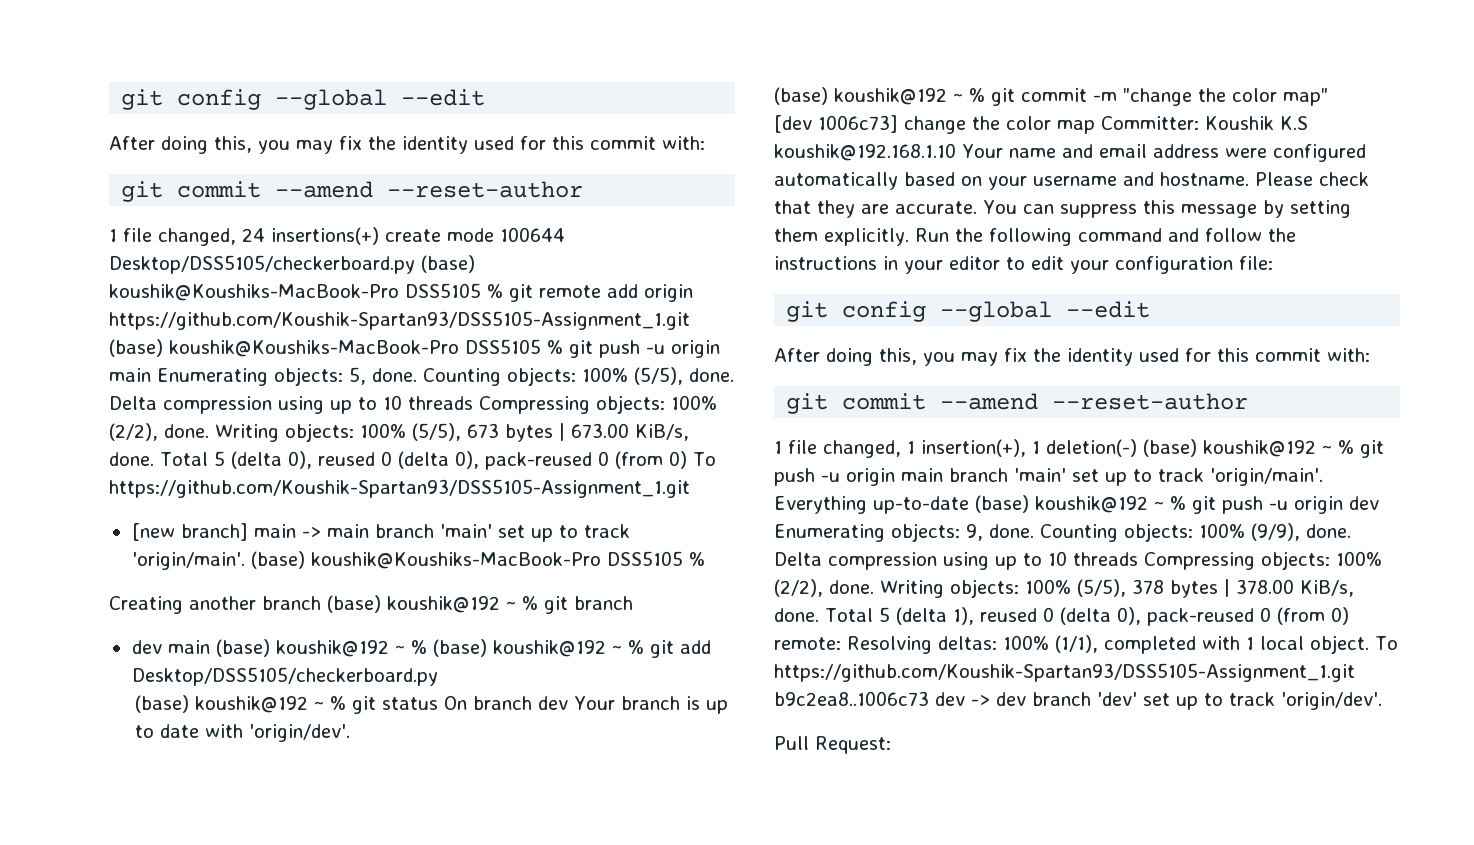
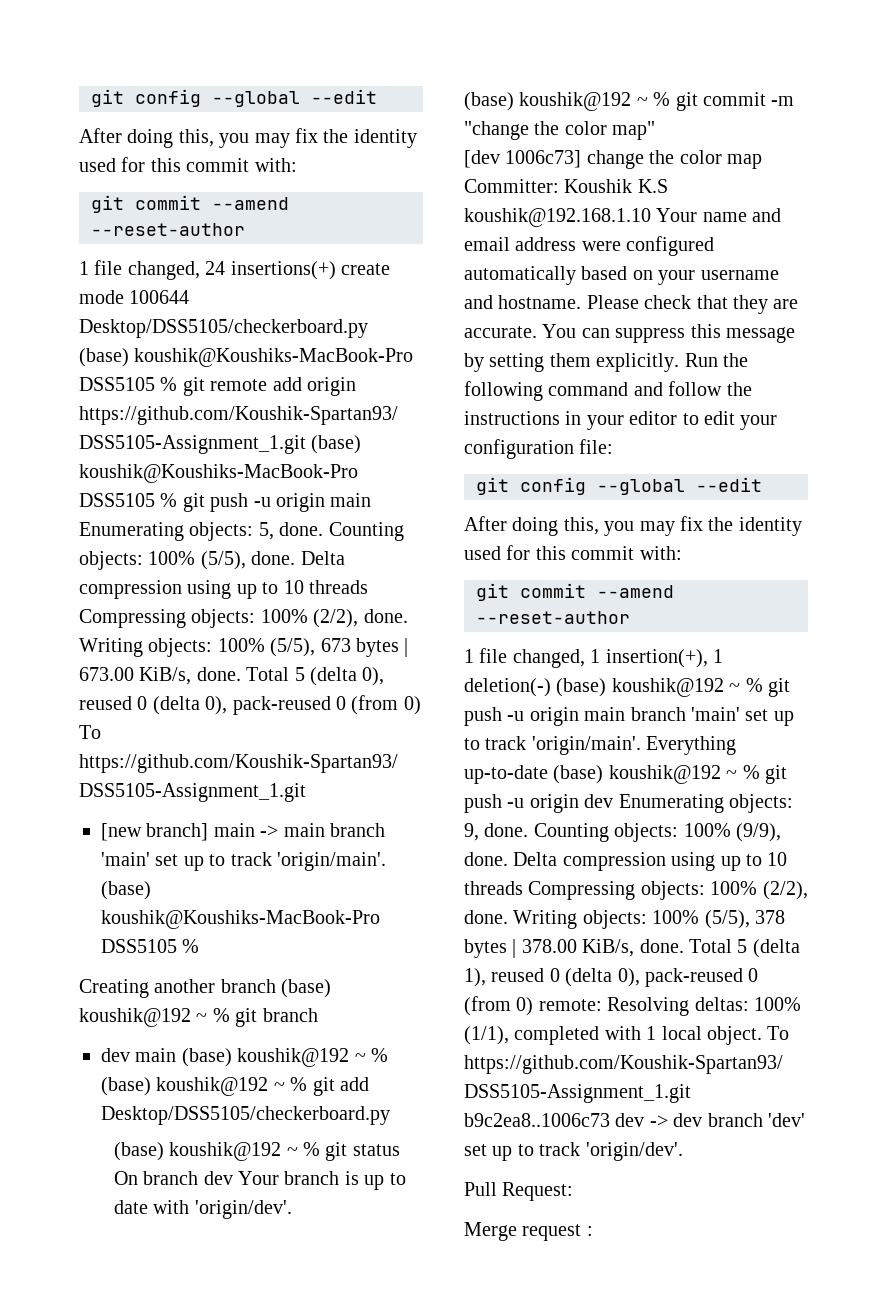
+ Merge request :

